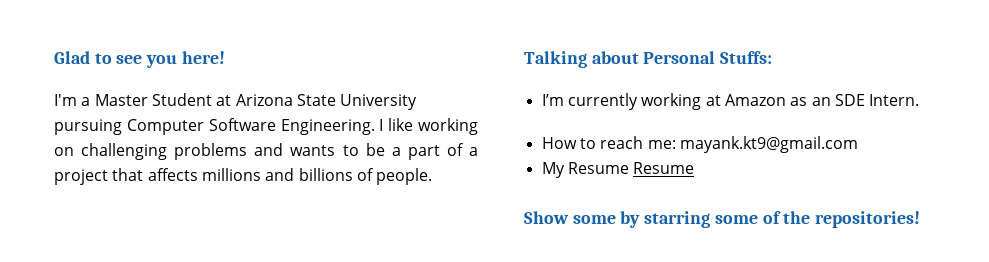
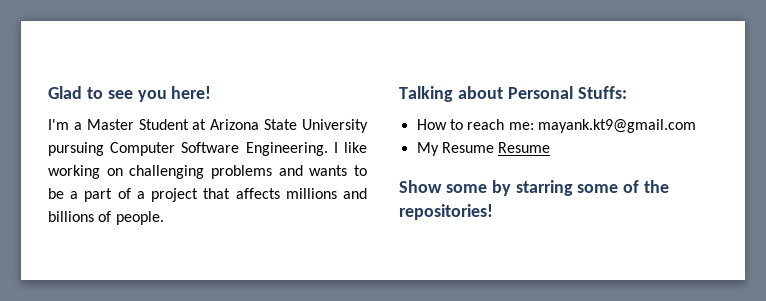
- I’m currently working at Amazon as an SDE Intern.

